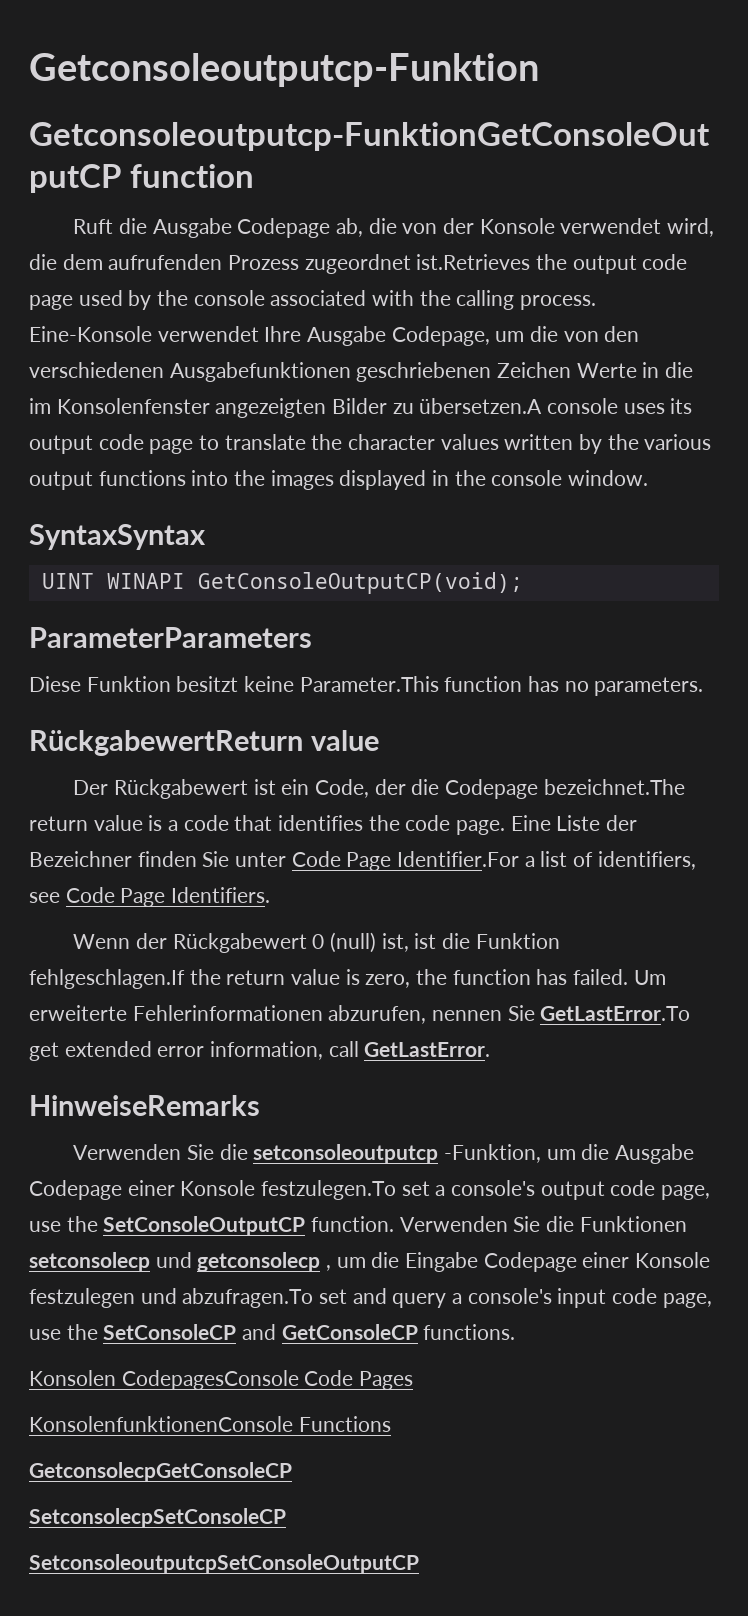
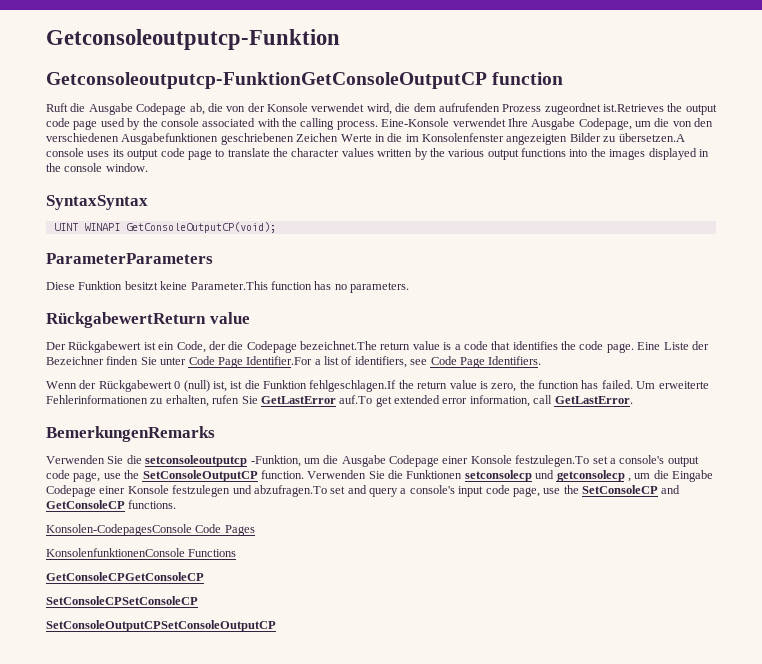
- Um erweiterte Fehlerinformationen abzurufen, nennen Sie GetLastError.To get extended error information, call GetLastError.
+ Um erweiterte Fehlerinformationen zu erhalten, rufen Sie GetLastError auf.To get extended error information, call GetLastError.
- HinweiseRemarks
+ BemerkungenRemarks
- Konsolen CodepagesConsole Code Pages
+ Konsolen-CodepagesConsole Code Pages
- GetconsolecpGetConsoleCP
- SetconsolecpSetConsoleCP
- SetconsoleoutputcpSetConsoleOutputCP
+ GetConsoleCPGetConsoleCP
+ SetConsoleCPSetConsoleCP
+ SetConsoleOutputCPSetConsoleOutputCP

